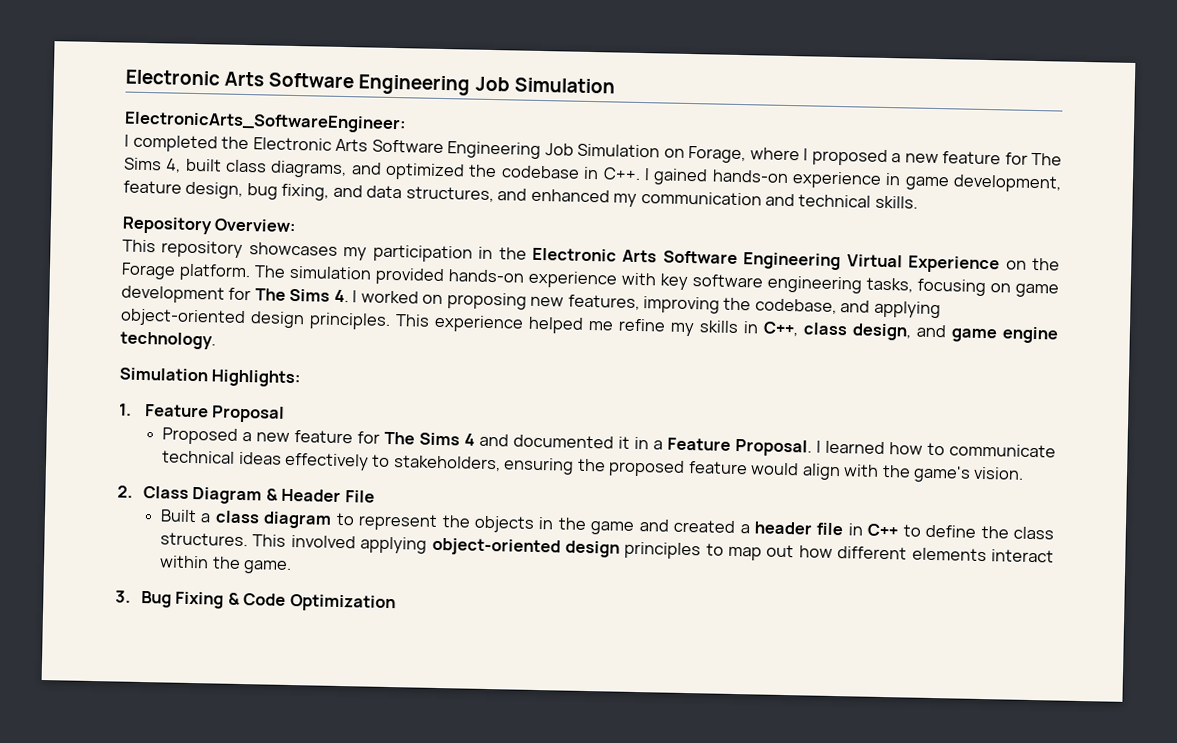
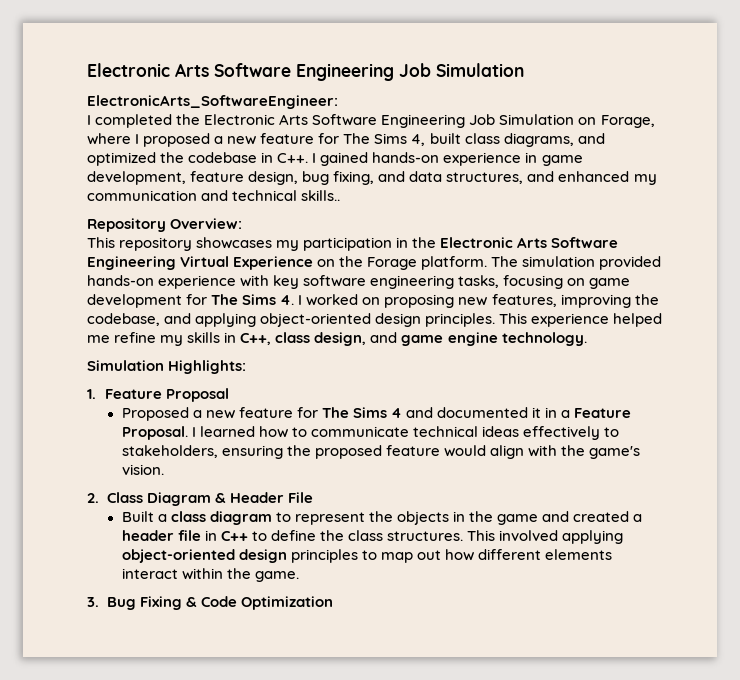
- I completed the Electronic Arts Software Engineering Job Simulation on Forage, where I proposed a new feature for The Sims 4, built class diagrams, and optimized the codebase in C++. I gained hands-on experience in game development, feature design, bug fixing, and data structures, and enhanced my communication and technical skills.
+ I completed the Electronic Arts Software Engineering Job Simulation on Forage, where I proposed a new feature for The Sims 4, built class diagrams, and optimized the codebase in C++. I gained hands-on experience in game development, feature design, bug fixing, and data structures, and enhanced my communication and technical skills..

